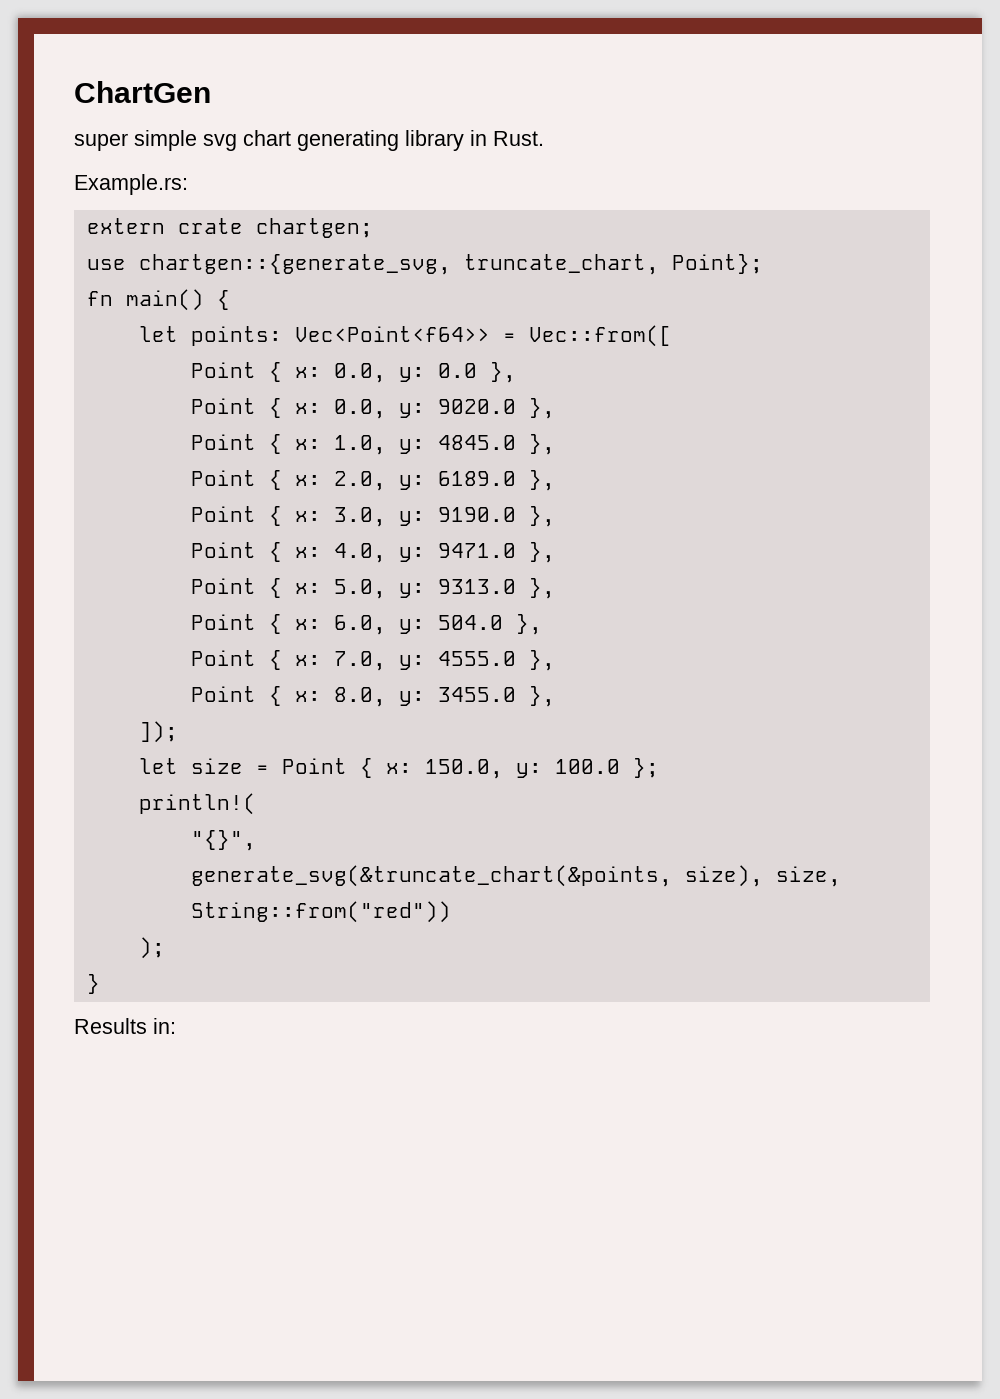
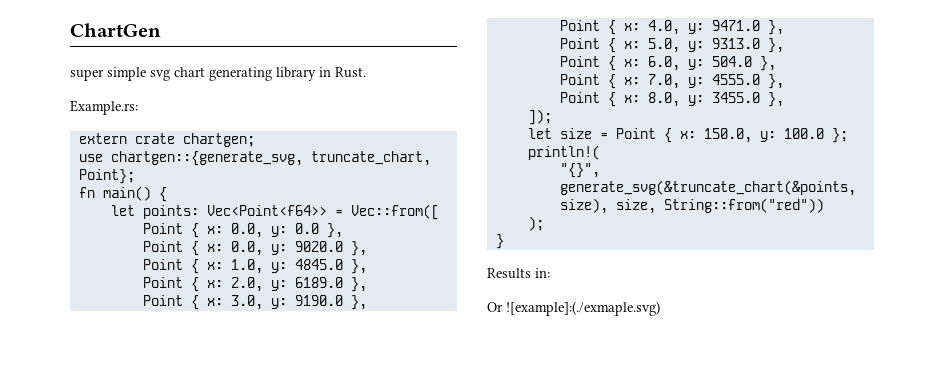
+ Or ![example]:(./exmaple.svg)

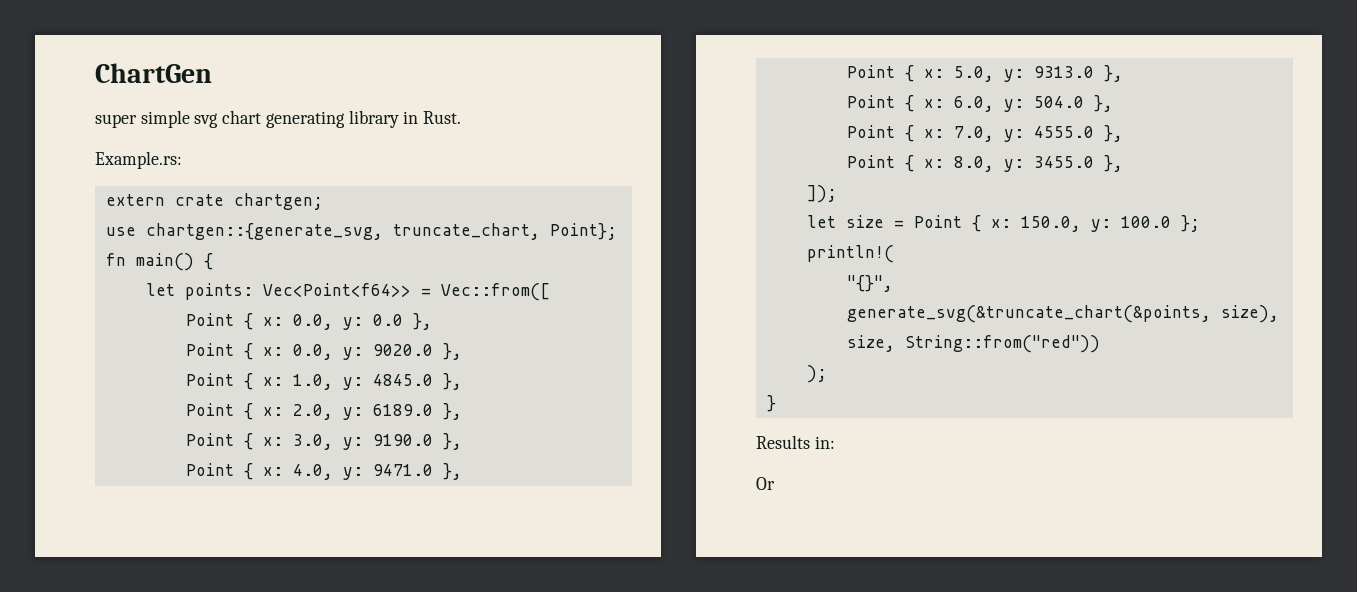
- Or ![example]:(./exmaple.svg)
+ Or

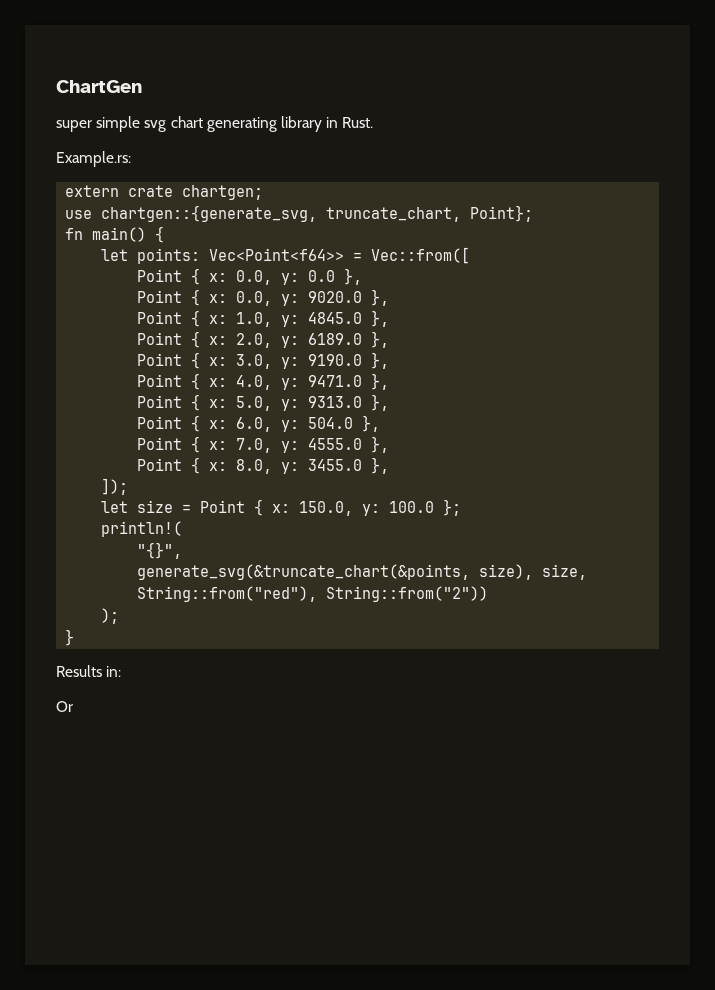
- generate_svg(&truncate_chart(&points, size), size, String::from("red"))
+ generate_svg(&truncate_chart(&points, size), size, String::from("red"), String::from("2"))

